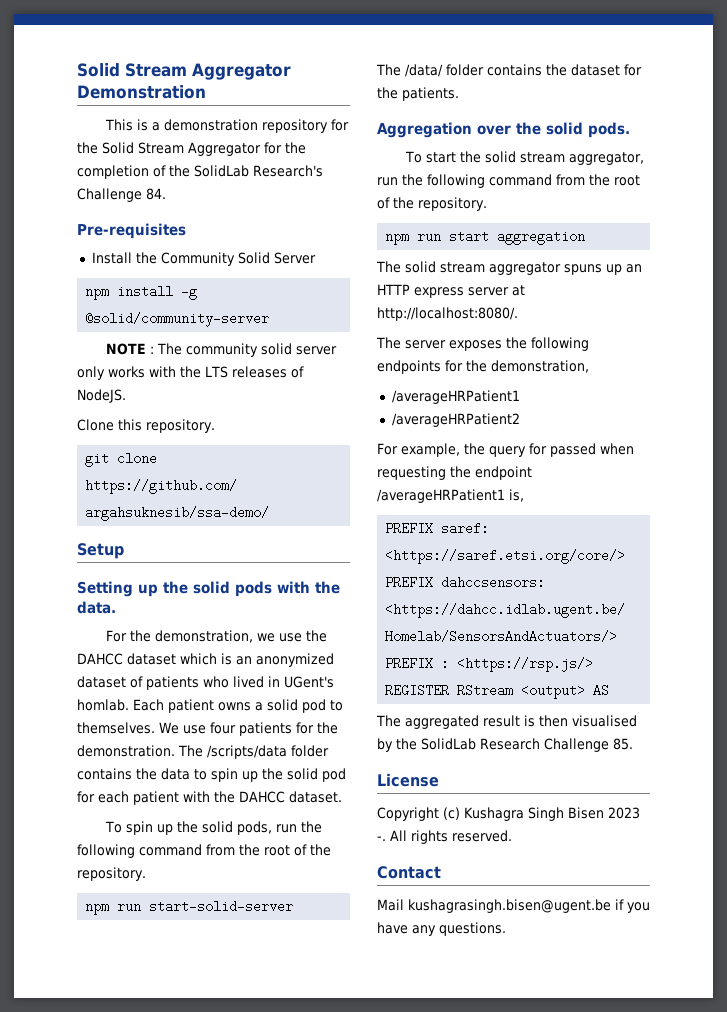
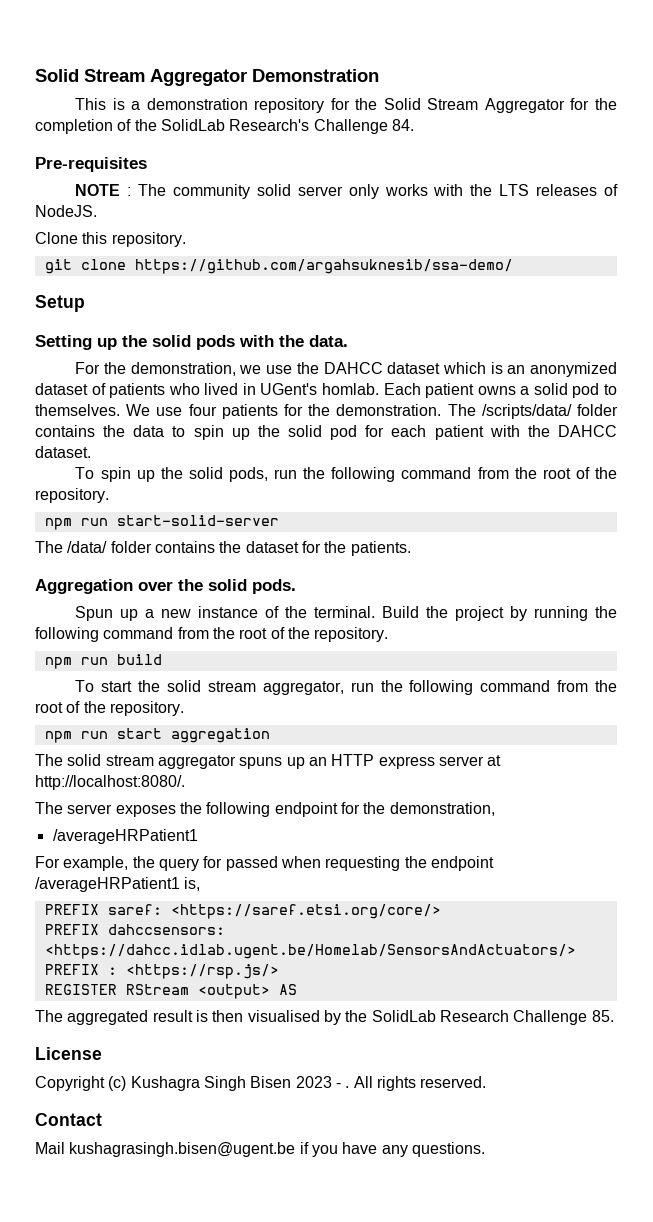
- Install the Community Solid Server
- npm install -g @solid/community-server
- The /scripts/data folder contains the data to spin up the solid pod for each patient with the DAHCC dataset.
+ The /scripts/data/ folder contains the data to spin up the solid pod for each patient with the DAHCC dataset.
+ Spun up a new instance of the terminal. Build the project by running the following command from the root of the repository.
+ npm run build
- The server exposes the following endpoints for the demonstration,
+ The server exposes the following endpoint for the demonstration,
- /averageHRPatient2
- Copyright (c) Kushagra Singh Bisen 2023 -.
+ Copyright (c) Kushagra Singh Bisen 2023 - .

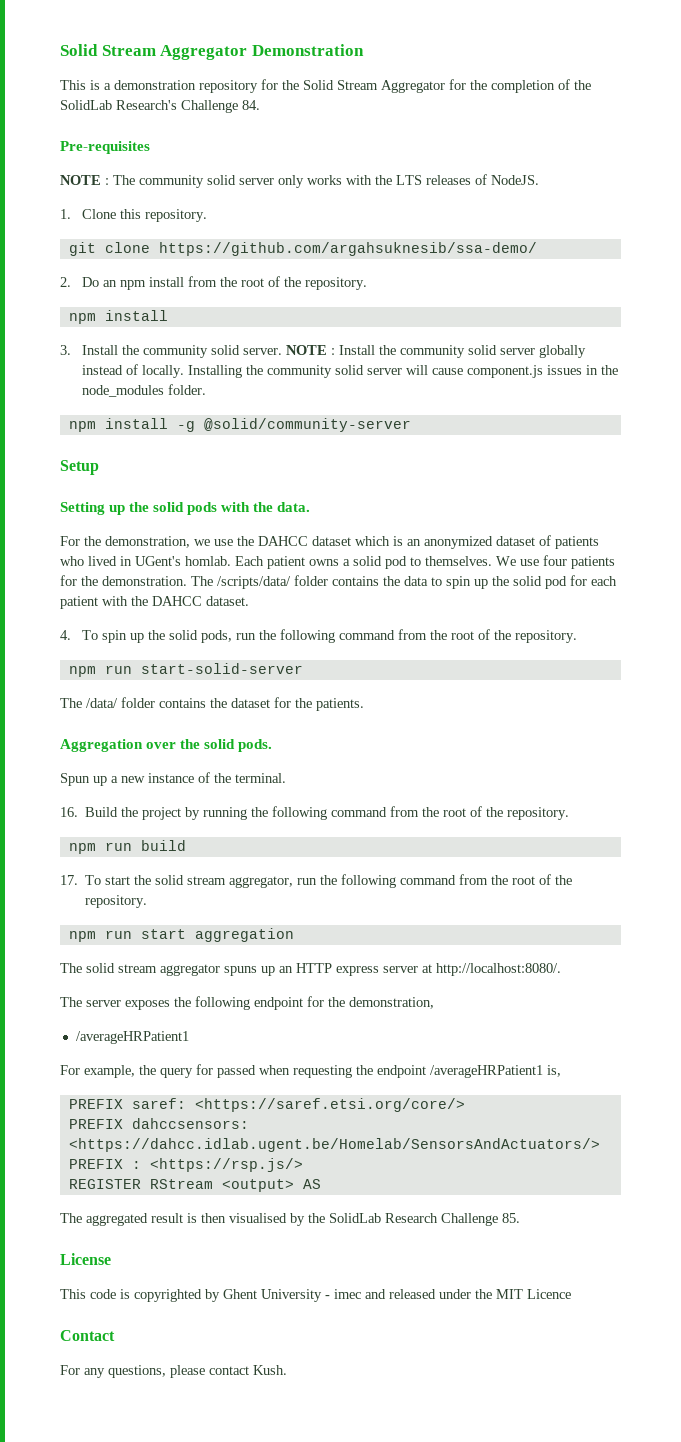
- Clone this repository.
+ 1. Clone this repository.
+ 2. Do an npm install from the root of the repository.
+ npm install
+ 3. Install the community solid server. NOTE : Install the community solid server globally instead of locally. Installing the community solid server will cause component.js issues in the node_modules folder.
+ npm install -g @solid/community-server
- To spin up the solid pods, run the following command from the root of the repository.
+ 4. To spin up the solid pods, run the following command from the root of the repository.
- Spun up a new instance of the terminal. Build the project by running the following command from the root of the repository.
+ Spun up a new instance of the terminal.
+ 16. Build the project by running the following command from the root of the repository.
- To start the solid stream aggregator, run the following command from the root of the repository.
+ 17. To start the solid stream aggregator, run the following command from the root of the repository.
- Copyright (c) Kushagra Singh Bisen 2023 - . All rights reserved.
+ This code is copyrighted by Ghent University - imec and released under the MIT Licence
  Contact
- Mail kushagrasingh.bisen@ugent.be if you have any questions.
+ For any questions, please contact Kush.

